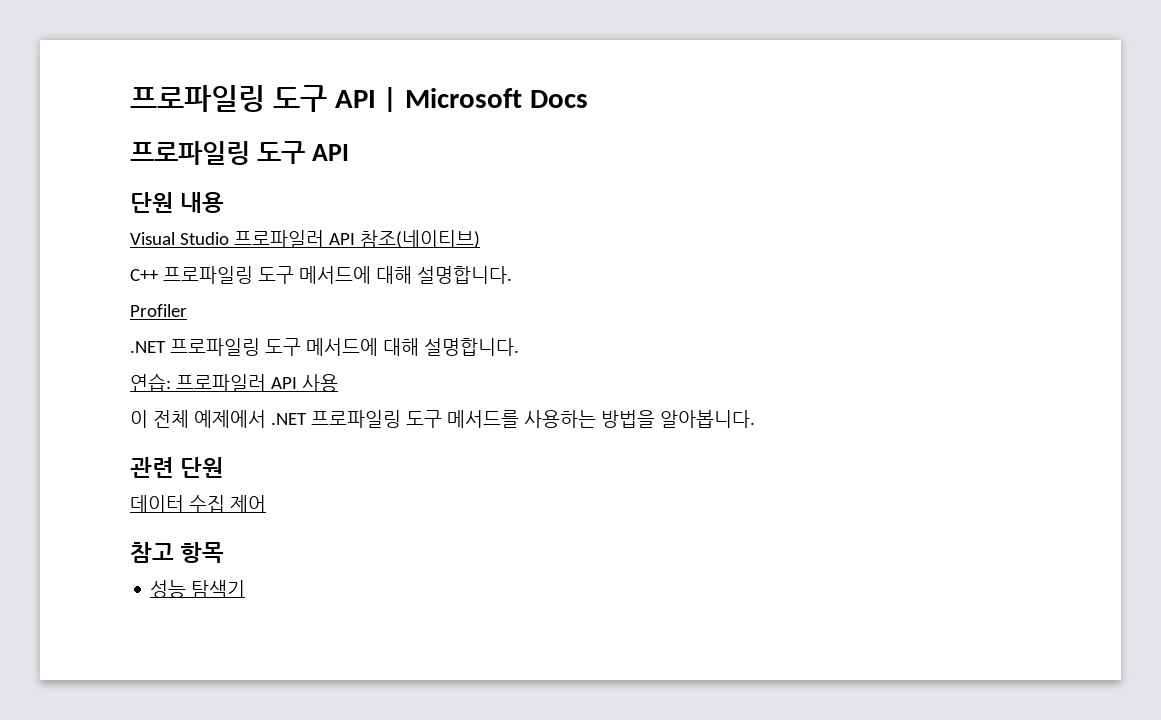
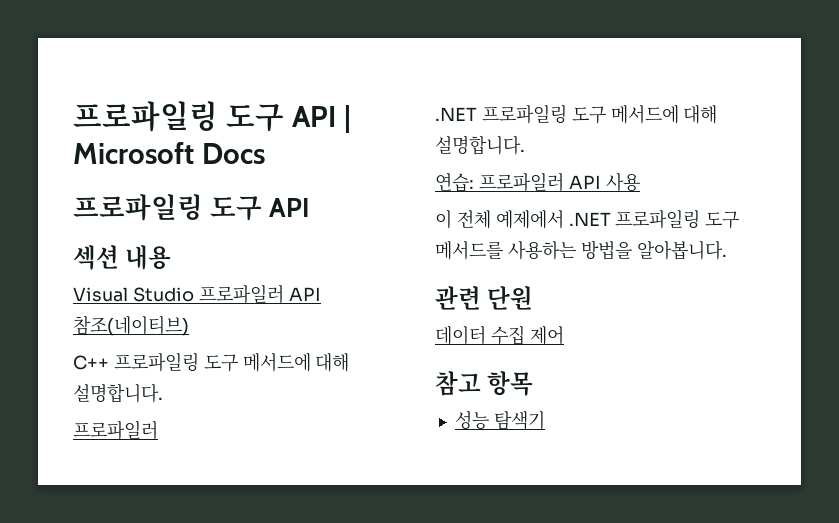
- 단원 내용
+ 섹션 내용
  C++ 프로파일링 도구 메서드에 대해 설명합니다.
- Profiler
+ 프로파일러

